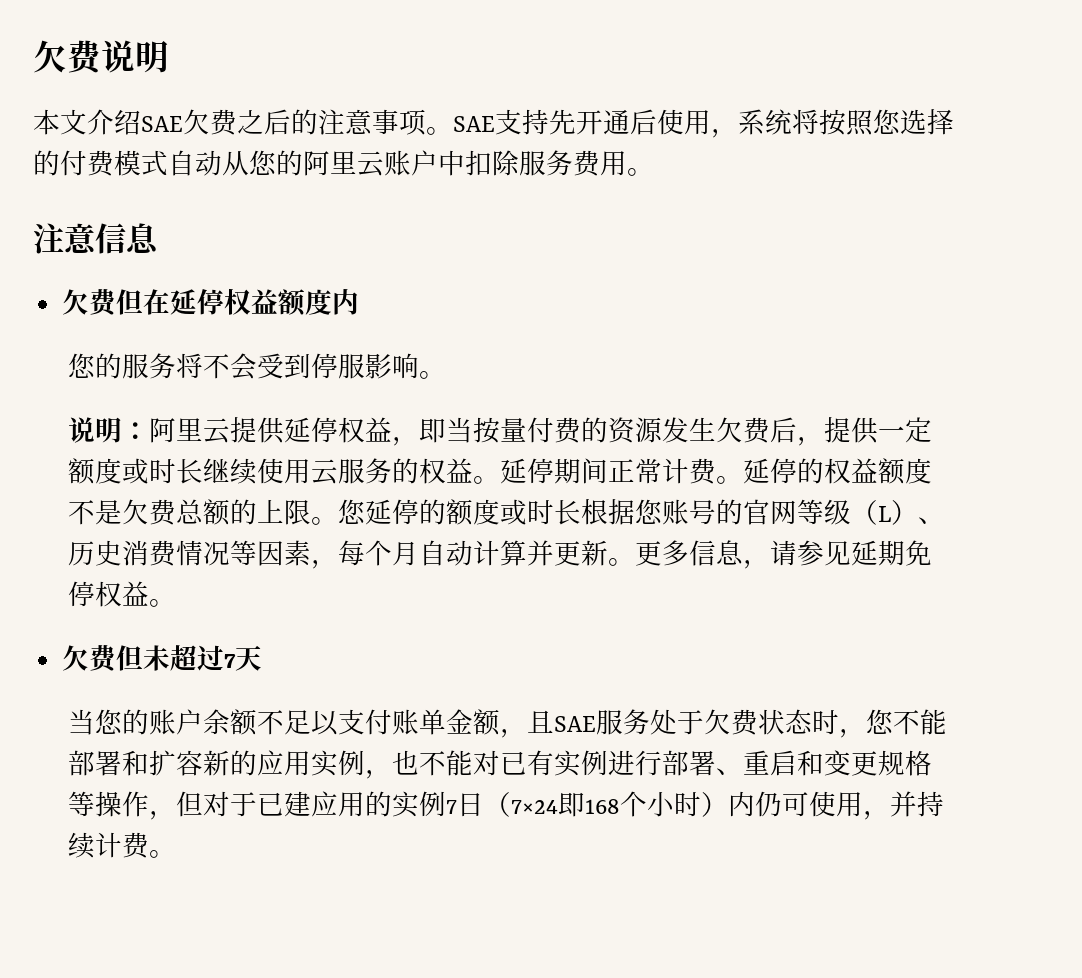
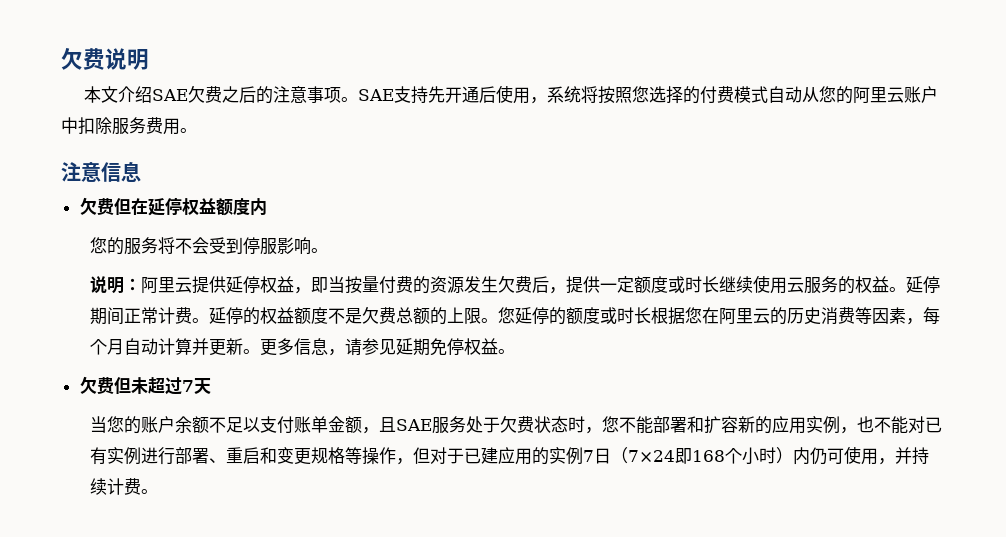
- 您延停的额度或时长根据您账号的官网等级（L）、历史消费情况等因素，每个月自动计算并更新。
+ 您延停的额度或时长根据您在阿里云的历史消费等因素，每个月自动计算并更新。

